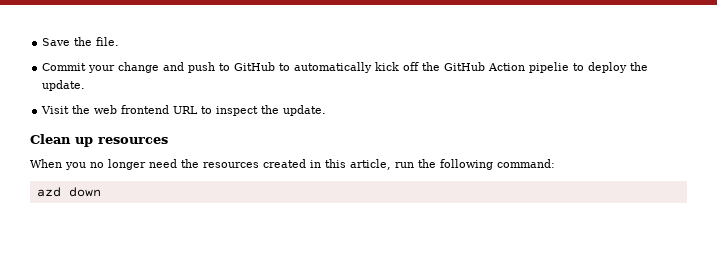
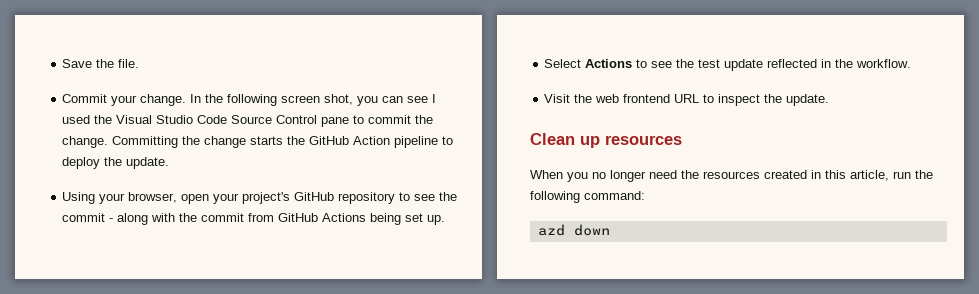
- Commit your change and push to GitHub to automatically kick off the GitHub Action pipelie to deploy the update.
+ Commit your change. In the following screen shot, you can see I used the Visual Studio Code Source Control pane to commit the change. Committing the change starts the GitHub Action pipeline to deploy the update.
+ Using your browser, open your project's GitHub repository to see the commit - along with the commit from GitHub Actions being set up.
+ Select Actions to see the test update reflected in the workflow.

